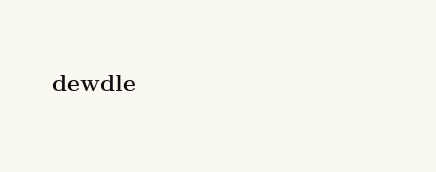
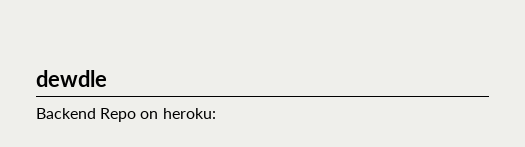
+ Backend Repo on heroku:

